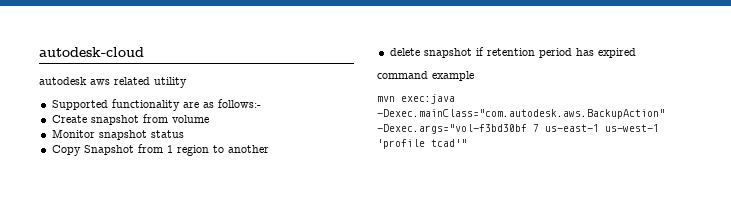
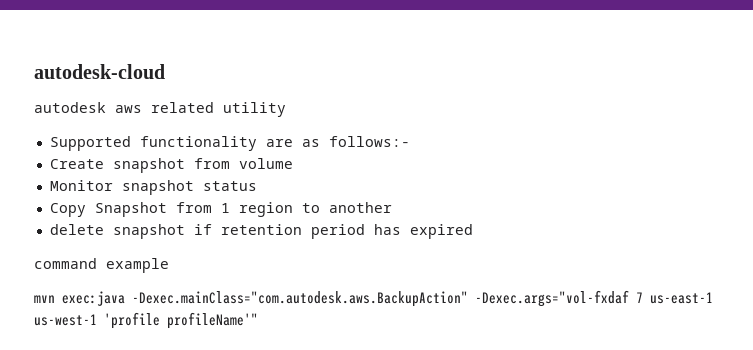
- mvn exec:java -Dexec.mainClass="com.autodesk.aws.BackupAction" -Dexec.args="vol-f3bd30bf 7 us-east-1 us-west-1 'profile tcad'"
+ mvn exec:java -Dexec.mainClass="com.autodesk.aws.BackupAction" -Dexec.args="vol-fxdaf 7 us-east-1 us-west-1 'profile profileName'"

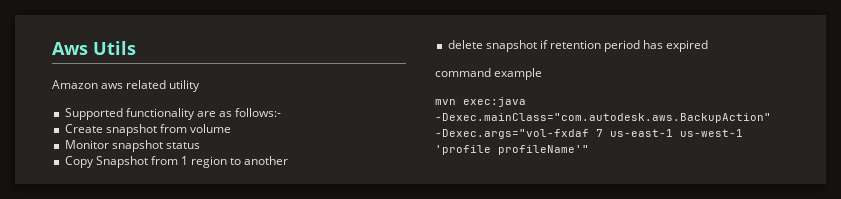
- autodesk-cloud
- autodesk aws related utility
+ Aws Utils
+ Amazon aws related utility

